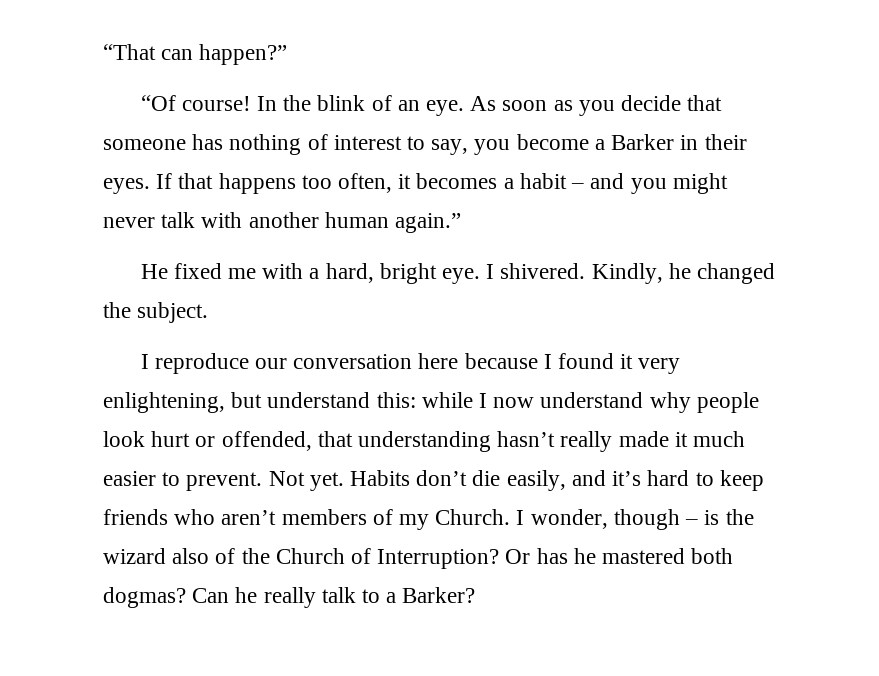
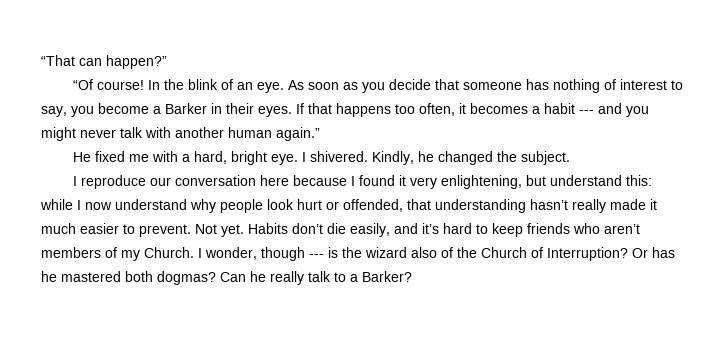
- If that happens too often, it becomes a habit – and you might never talk with another human again.”
+ If that happens too often, it becomes a habit --- and you might never talk with another human again.”
- I wonder, though – is the wizard also of the Church of Interruption?
+ I wonder, though --- is the wizard also of the Church of Interruption?

